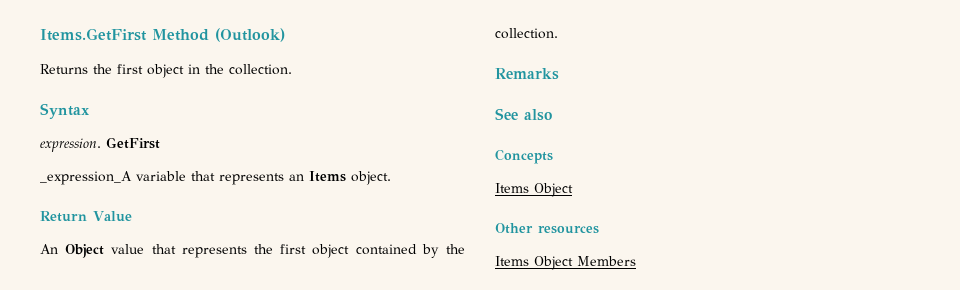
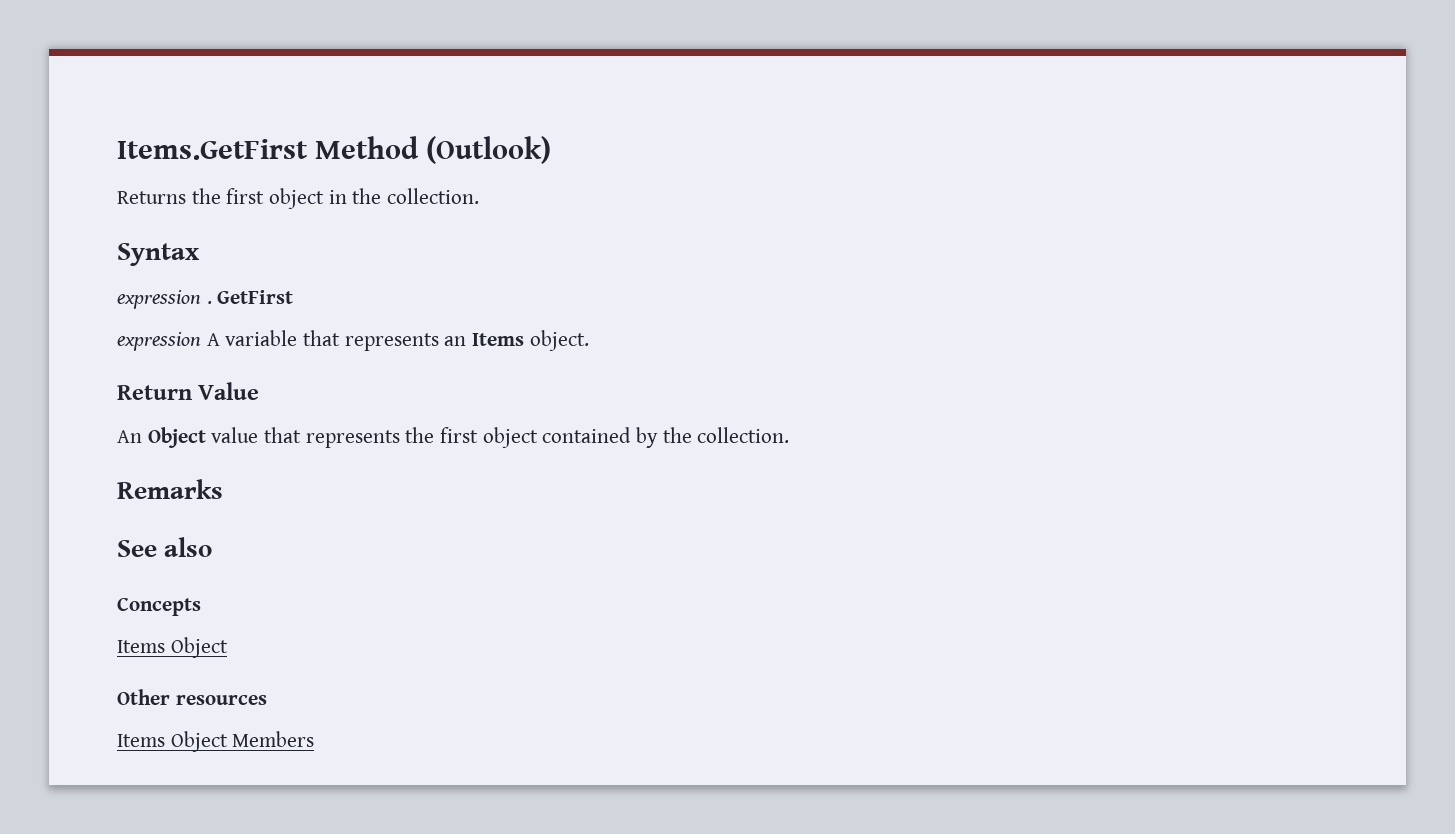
- expression.
+ expression .
- _expression_A variable that represents an Items object.
+ expression A variable that represents an Items object.

